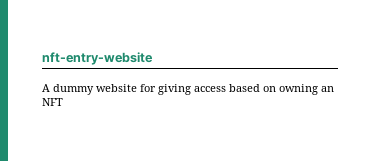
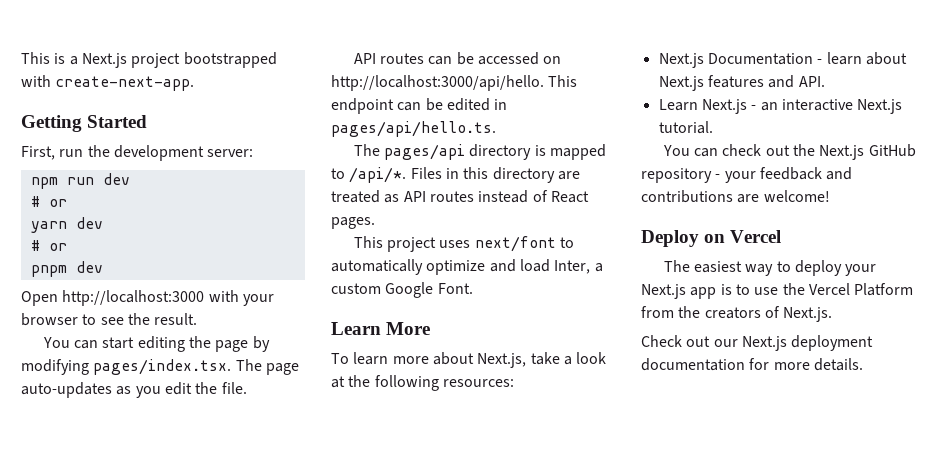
- nft-entry-website
- A dummy website for giving access based on owning an NFT
+ This is a Next.js project bootstrapped with create-next-app.
+ Getting Started
+ First, run the development server:
+ npm run dev
+ # or
+ yarn dev
+ # or
+ pnpm dev
+ Open http://localhost:3000 with your browser to see the result.
+ You can start editing the page by modifying pages/index.tsx. The page auto-updates as you edit the file.
+ API routes can be accessed on http://localhost:3000/api/hello. This endpoint can be edited in pages/api/hello.ts.
+ The pages/api directory is mapped to /api/*. Files in this directory are treated as API routes instead of React pages.
+ This project uses next/font to automatically optimize and load Inter, a custom Google Font.
+ Learn More
+ To learn more about Next.js, take a look at the following resources:
+ Next.js Documentation - learn about Next.js features and API.
+ Learn Next.js - an interactive Next.js tutorial.
+ You can check out the Next.js GitHub repository - your feedback and contributions are welcome!
+ Deploy on Vercel
+ The easiest way to deploy your Next.js app is to use the Vercel Platform from the creators of Next.js.
+ Check out our Next.js deployment documentation for more details.

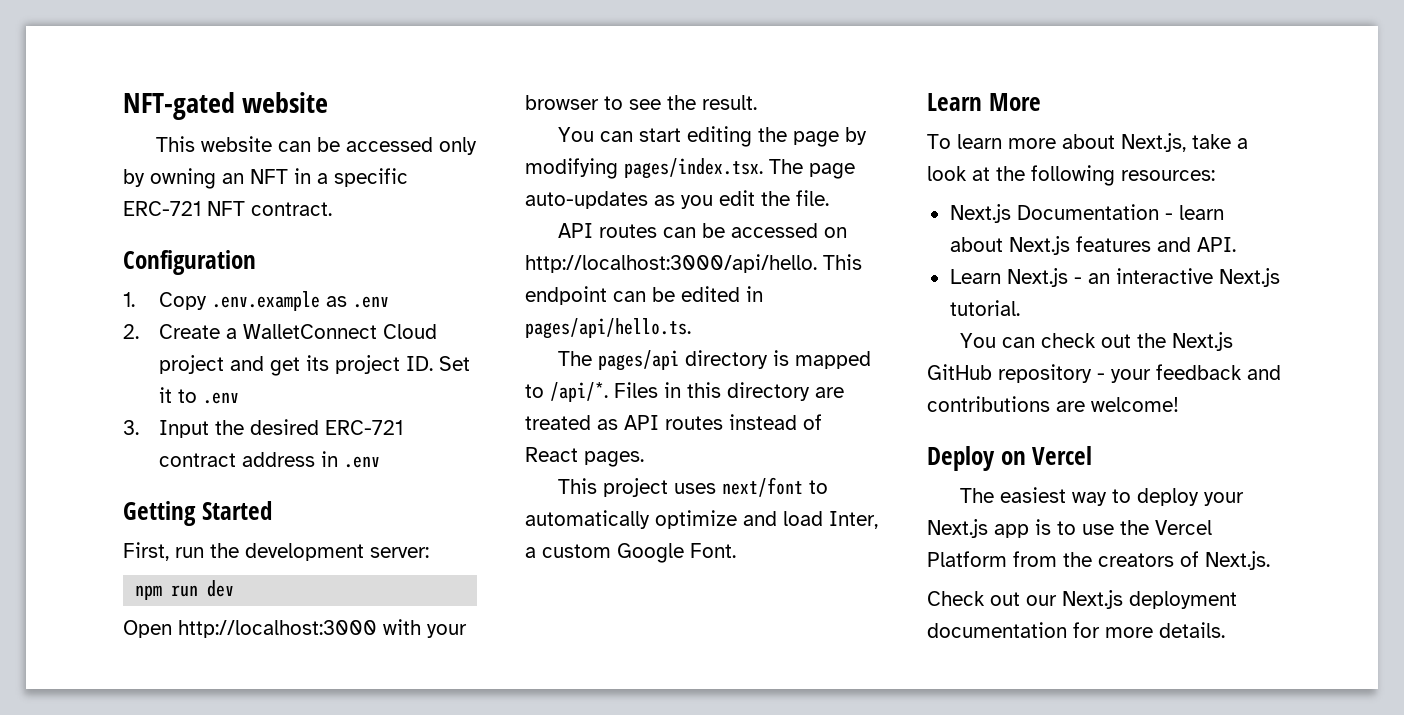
- This is a Next.js project bootstrapped with create-next-app.
+ NFT-gated website
+ This website can be accessed only by owning an NFT in a specific ERC-721 NFT contract.
+ Configuration
+ 1. Copy .env.example as .env
+ 2. Create a WalletConnect Cloud project and get its project ID. Set it to .env
+ 3. Input the desired ERC-721 contract address in .env
  npm run dev
- # or
- yarn dev
- # or
- pnpm dev

